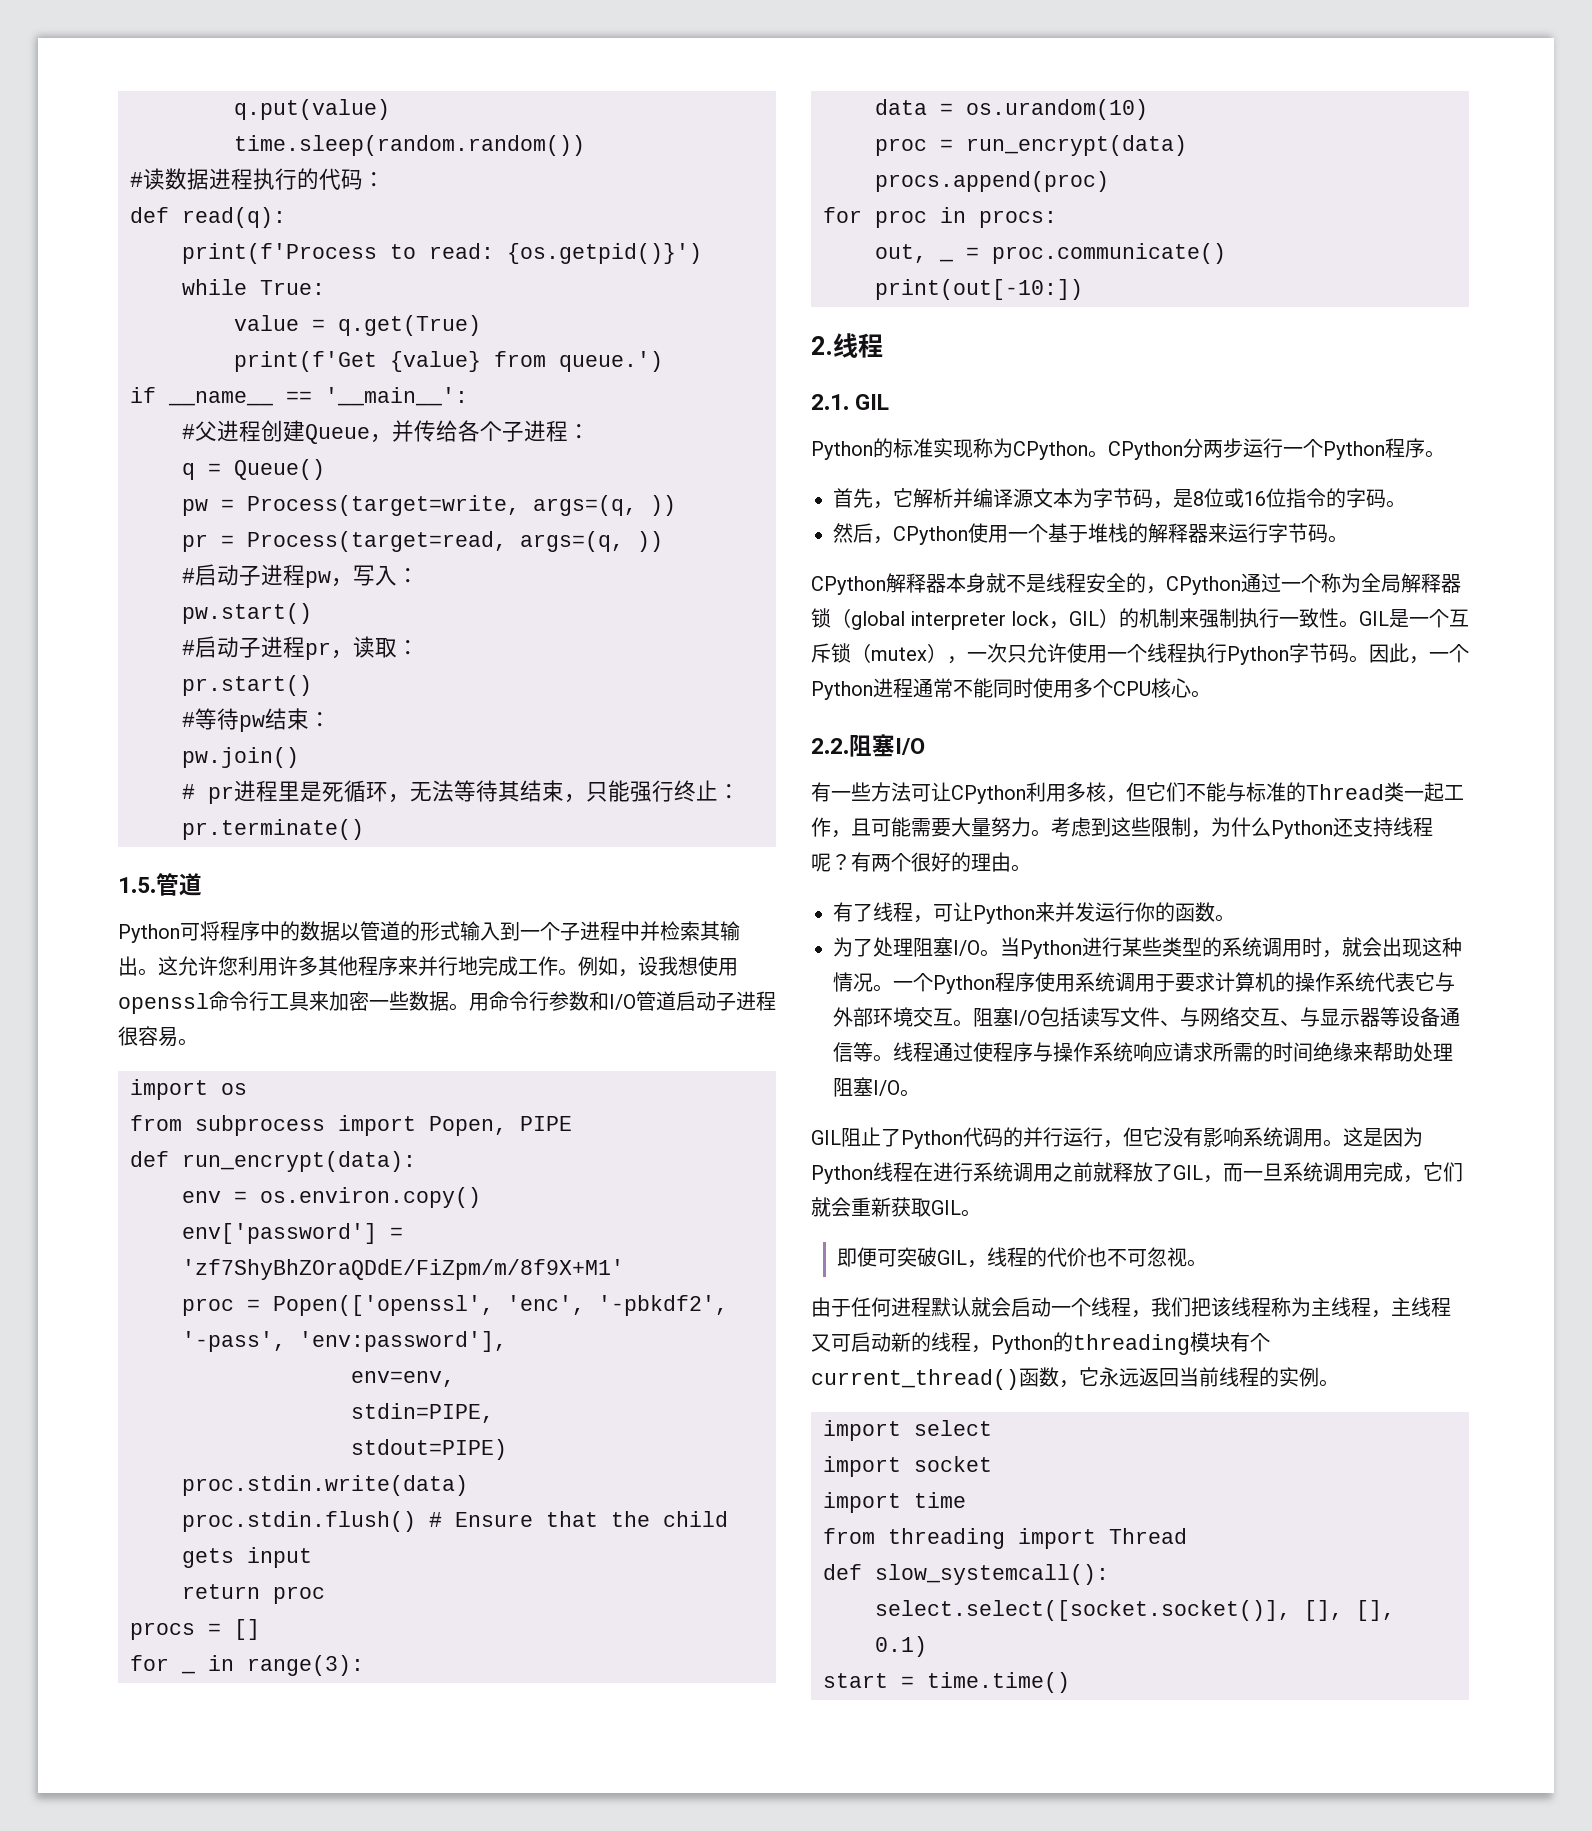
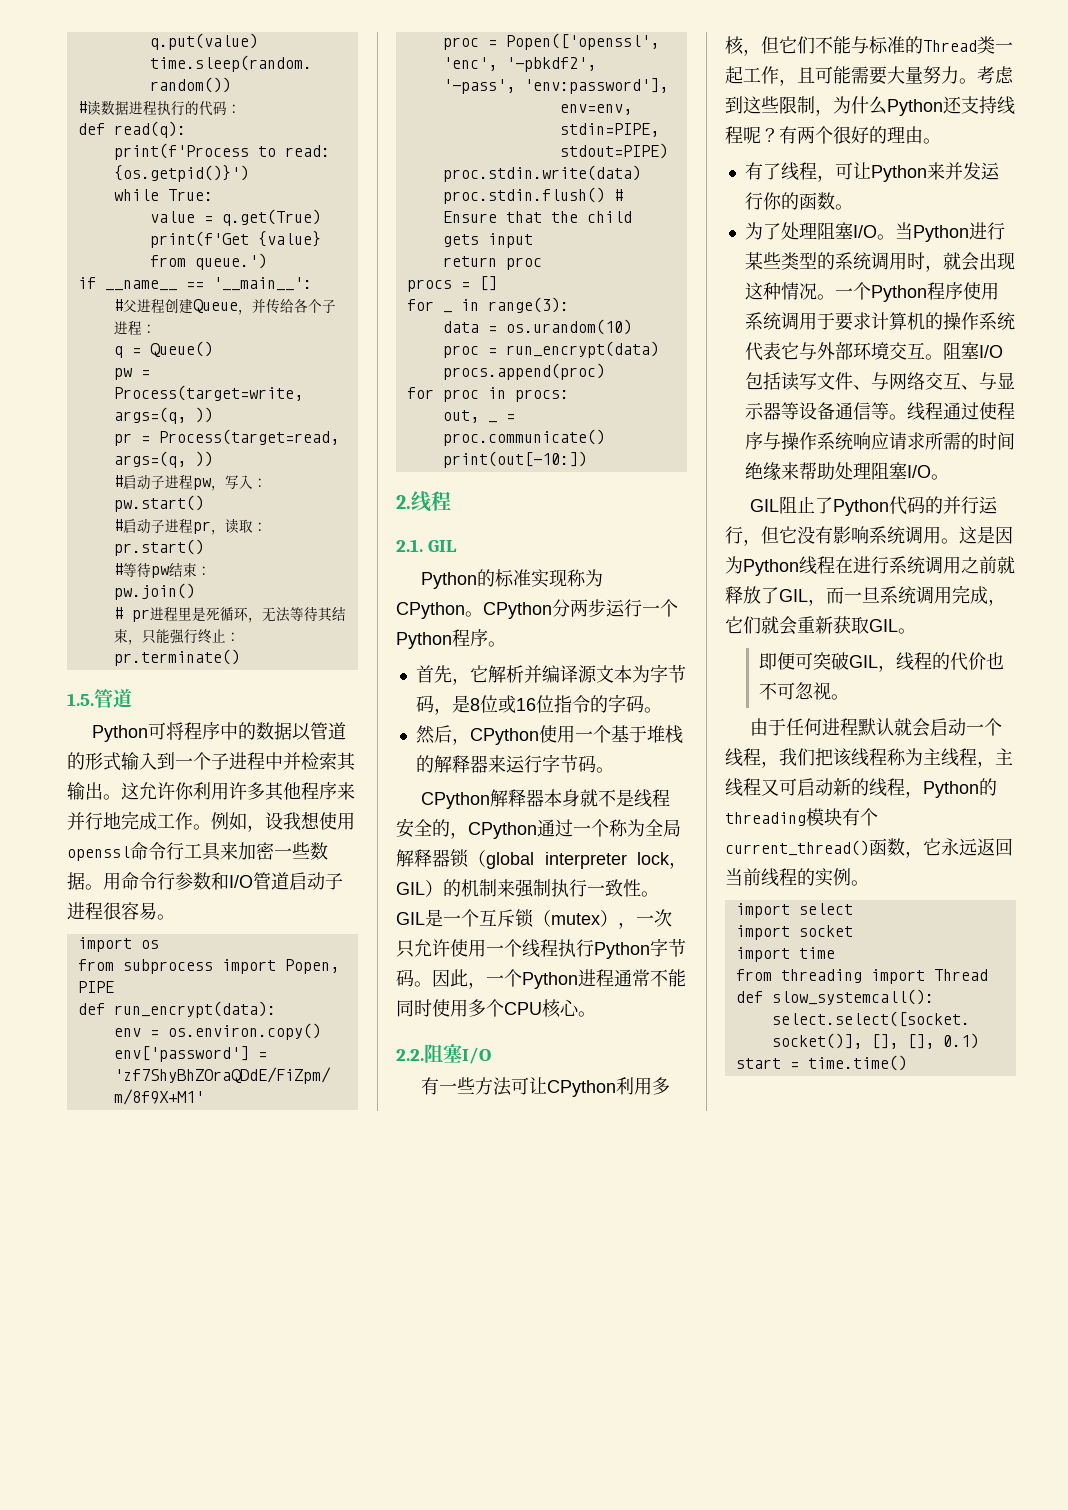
- 这允许您利用许多其他程序来并行地完成工作。
+ 这允许你利用许多其他程序来并行地完成工作。

